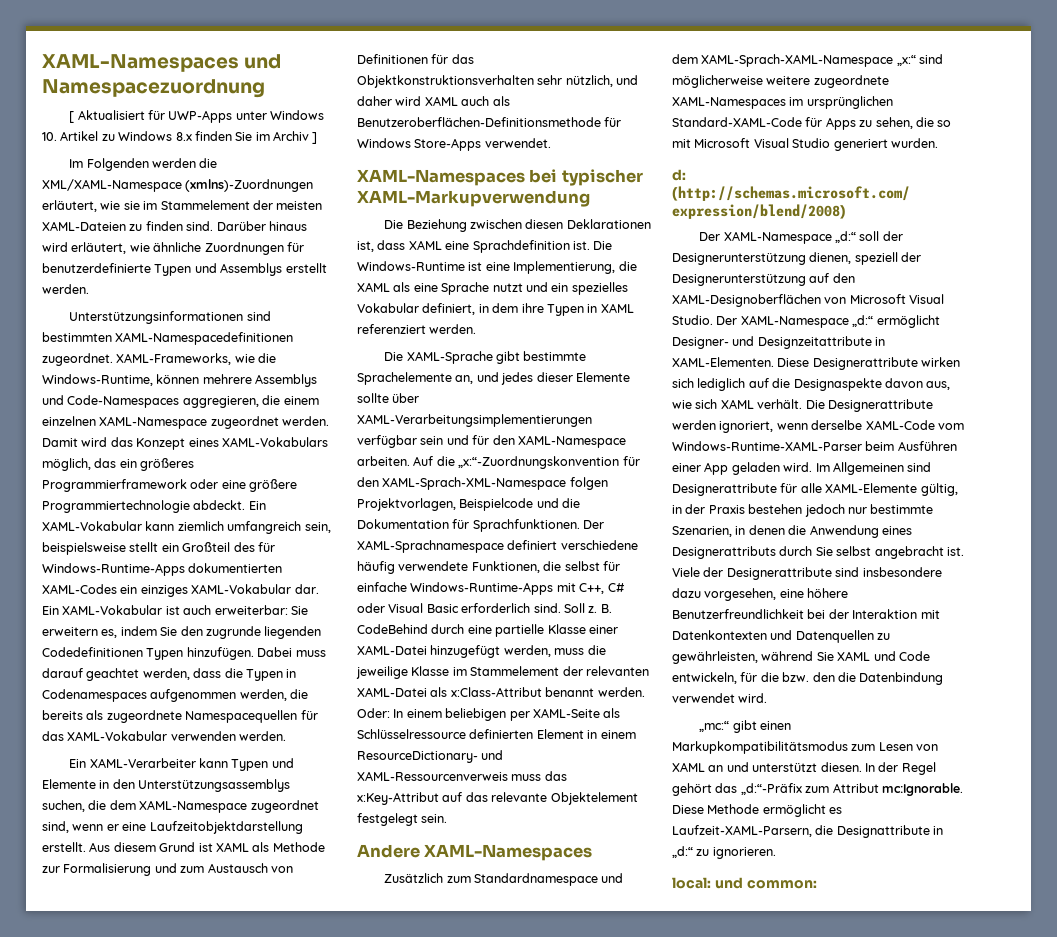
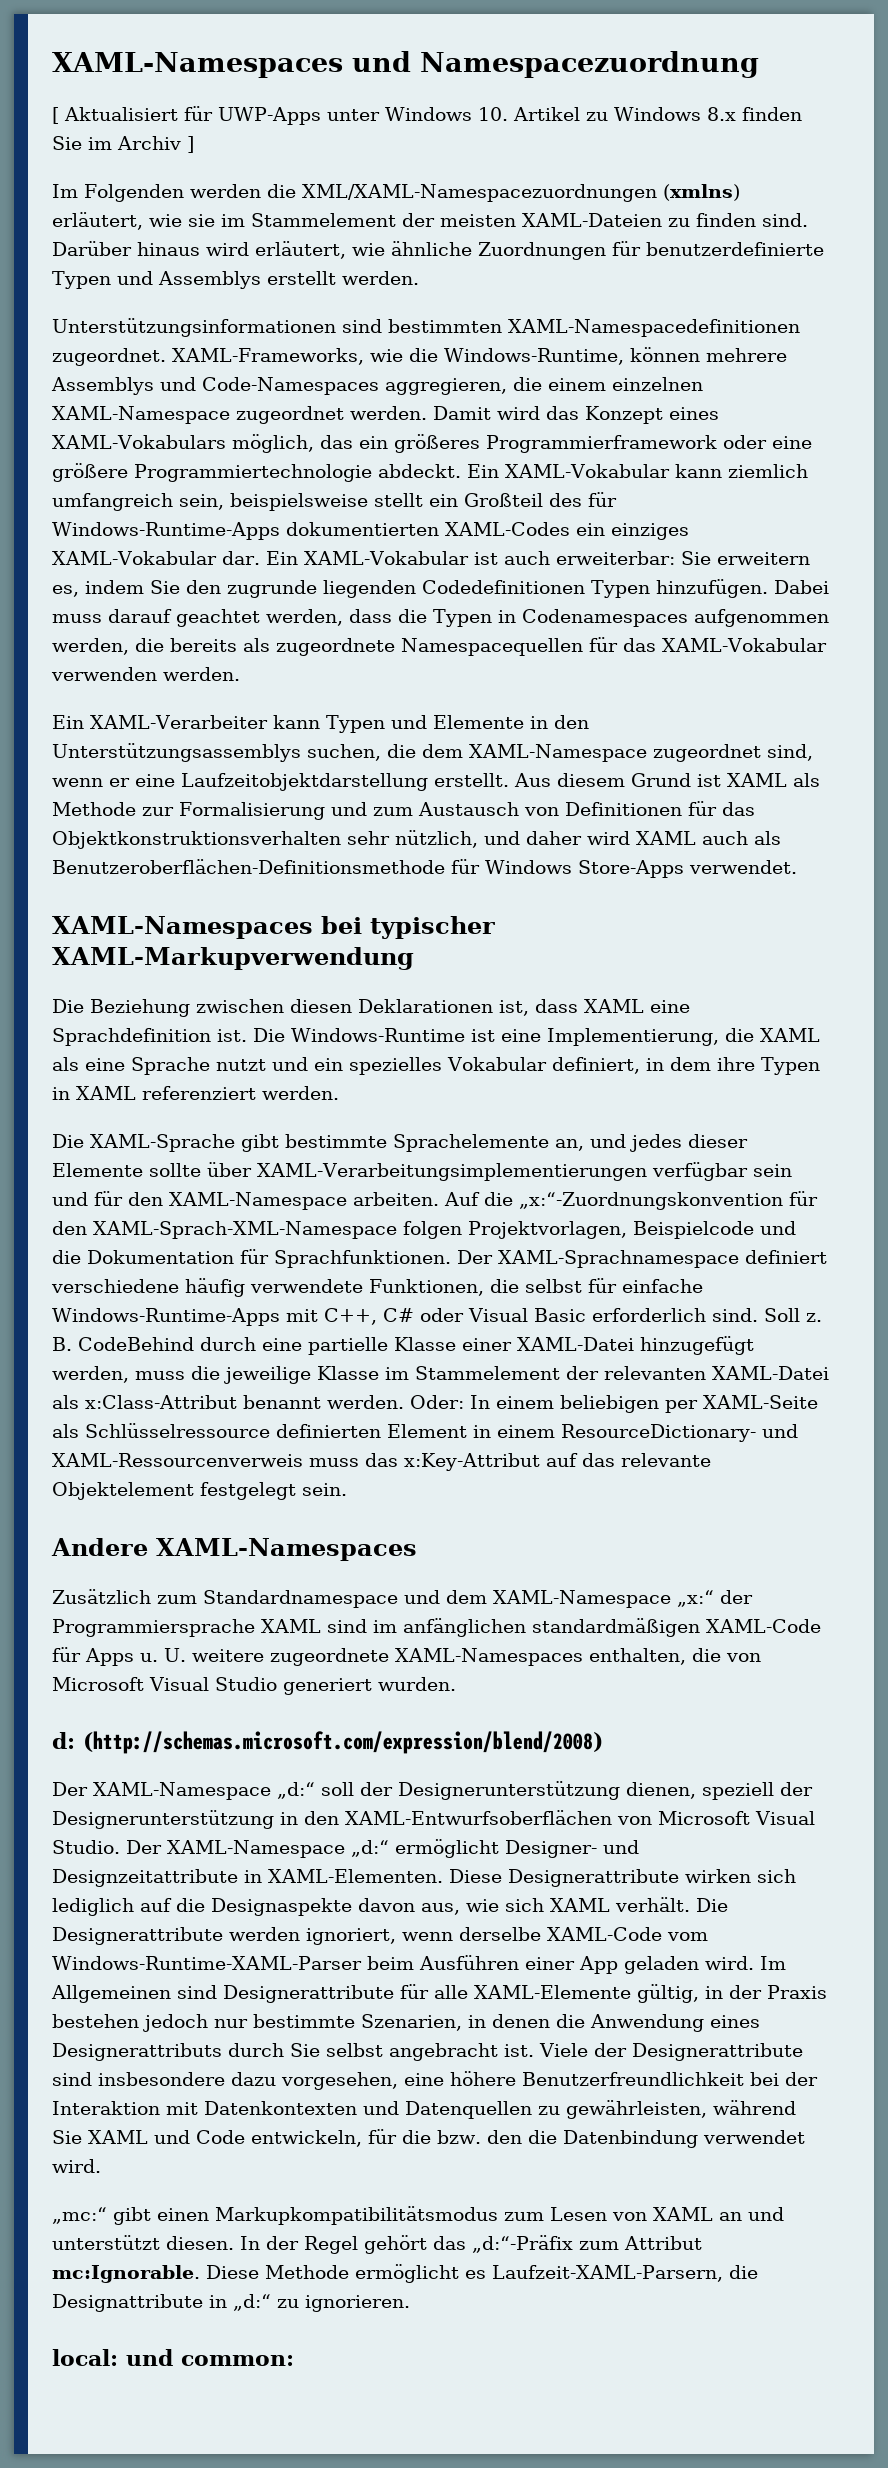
- Im Folgenden werden die XML/XAML-Namespace (xmlns)-Zuordnungen erläutert, wie sie im Stammelement der meisten XAML-Dateien zu finden sind.
+ Im Folgenden werden die XML/XAML-Namespacezuordnungen (xmlns) erläutert, wie sie im Stammelement der meisten XAML-Dateien zu finden sind.
- Zusätzlich zum Standardnamespace und dem XAML-Sprach-XAML-Namespace „x:“ sind möglicherweise weitere zugeordnete XAML-Namespaces im ursprünglichen Standard-XAML-Code für Apps zu sehen, die so mit Microsoft Visual Studio generiert wurden.
+ Zusätzlich zum Standardnamespace und dem XAML-Namespace „x:“ der Programmiersprache XAML sind im anfänglichen standardmäßigen XAML-Code für Apps u. U. weitere zugeordnete XAML-Namespaces enthalten, die von Microsoft Visual Studio generiert wurden.
- Der XAML-Namespace „d:“ soll der Designerunterstützung dienen, speziell der Designerunterstützung auf den XAML-Designoberflächen von Microsoft Visual Studio.
+ Der XAML-Namespace „d:“ soll der Designerunterstützung dienen, speziell der Designerunterstützung in den XAML-Entwurfsoberflächen von Microsoft Visual Studio.

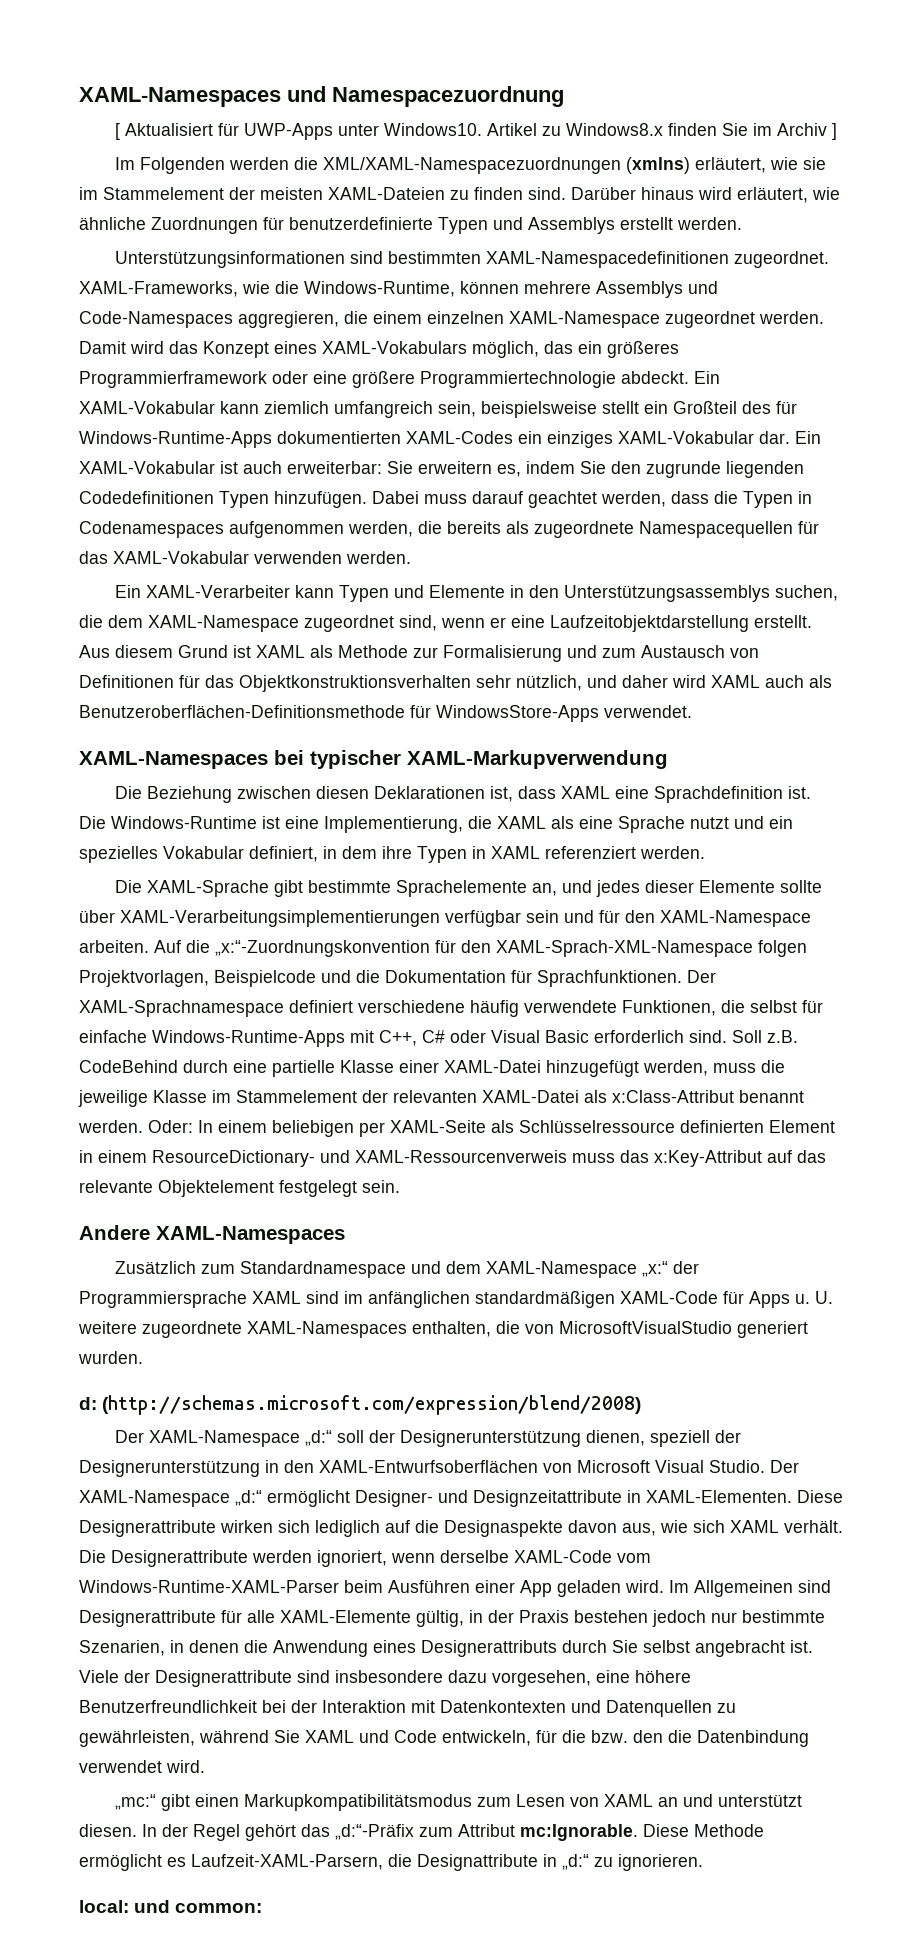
- [ Aktualisiert für UWP-Apps unter Windows 10. Artikel zu Windows 8.x finden Sie im Archiv ]
+ [ Aktualisiert für UWP-Apps unter Windows10. Artikel zu Windows8.x finden Sie im Archiv ]
- Aus diesem Grund ist XAML als Methode zur Formalisierung und zum Austausch von Definitionen für das Objektkonstruktionsverhalten sehr nützlich, und daher wird XAML auch als Benutzeroberflächen-Definitionsmethode für Windows Store-Apps verwendet.
+ Aus diesem Grund ist XAML als Methode zur Formalisierung und zum Austausch von Definitionen für das Objektkonstruktionsverhalten sehr nützlich, und daher wird XAML auch als Benutzeroberflächen-Definitionsmethode für WindowsStore-Apps verwendet.
- Soll z. B. CodeBehind durch eine partielle Klasse einer XAML-Datei hinzugefügt werden, muss die jeweilige Klasse im Stammelement der relevanten XAML-Datei als x:Class-Attribut benannt werden.
+ Soll z.B. CodeBehind durch eine partielle Klasse einer XAML-Datei hinzugefügt werden, muss die jeweilige Klasse im Stammelement der relevanten XAML-Datei als x:Class-Attribut benannt werden.
- U. weitere zugeordnete XAML-Namespaces enthalten, die von Microsoft Visual Studio generiert wurden.
+ U. weitere zugeordnete XAML-Namespaces enthalten, die von MicrosoftVisualStudio generiert wurden.

